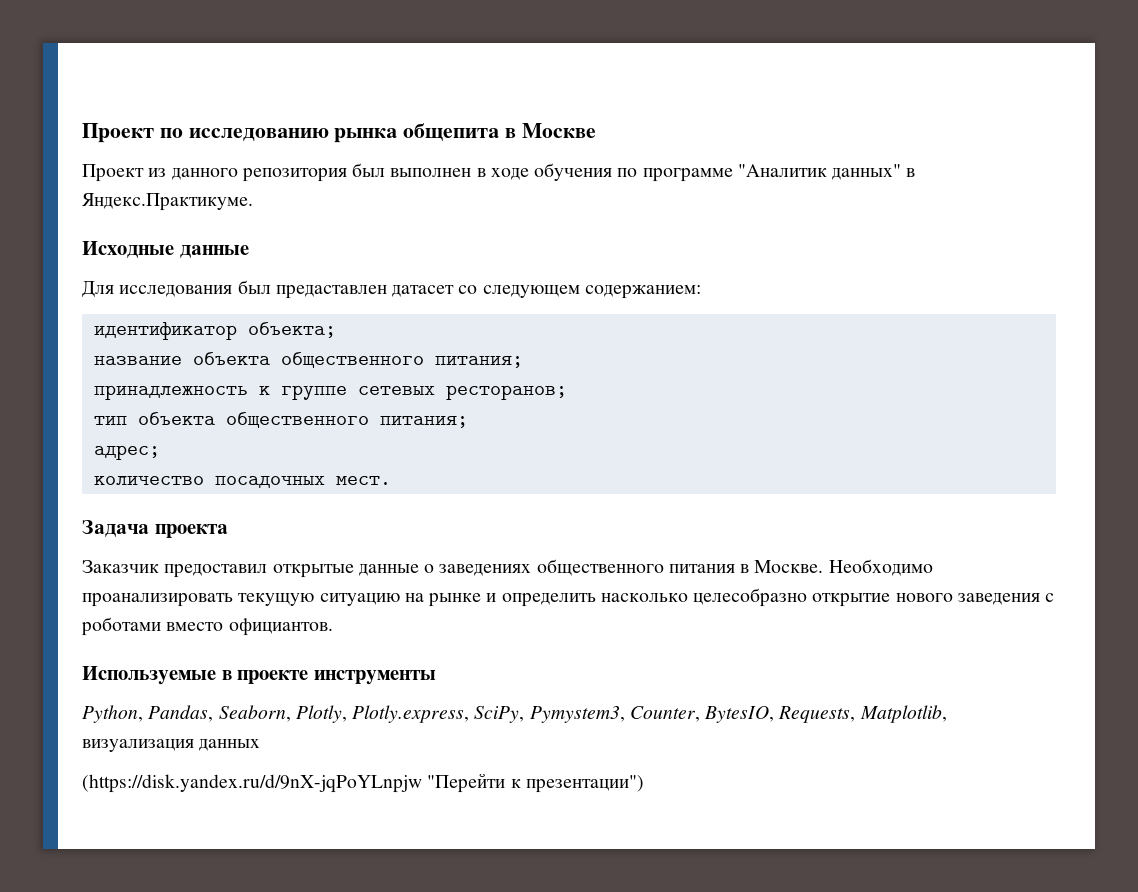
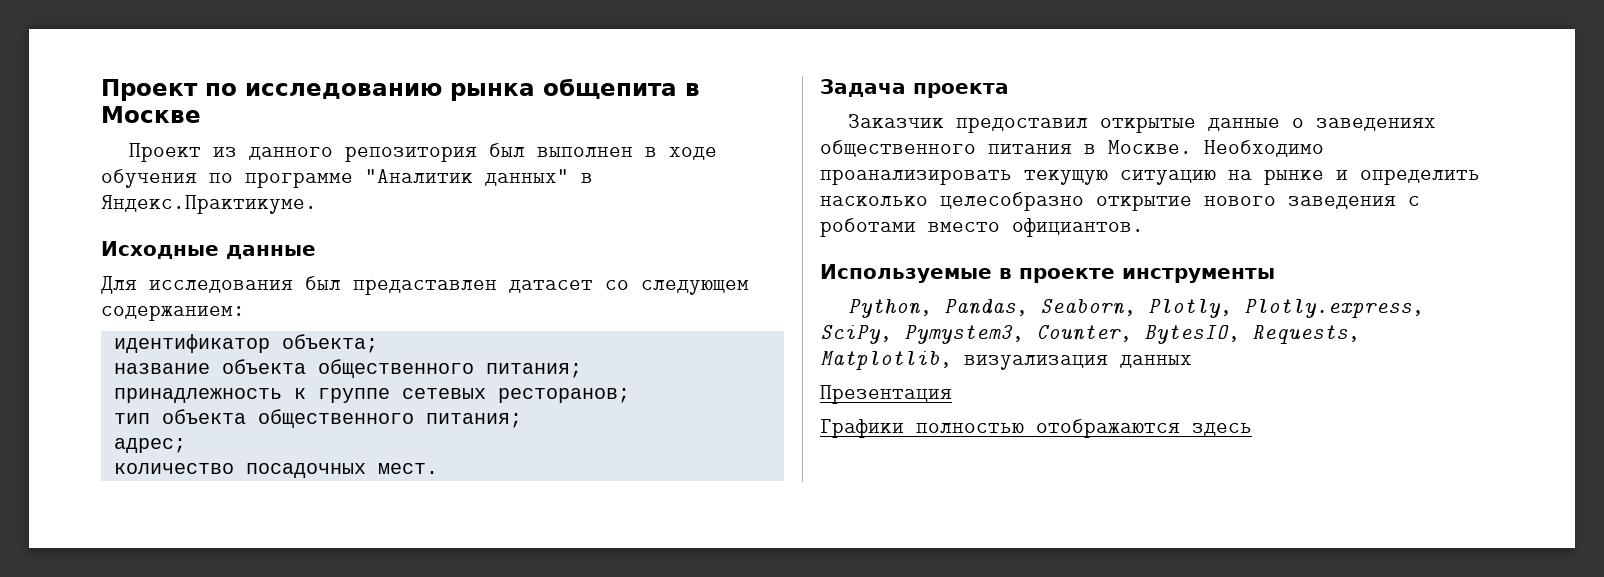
- (https://disk.yandex.ru/d/9nX-jqPoYLnpjw "Перейти к презентации")
+ Презентация
+ Графики полностью отображаются здесь

